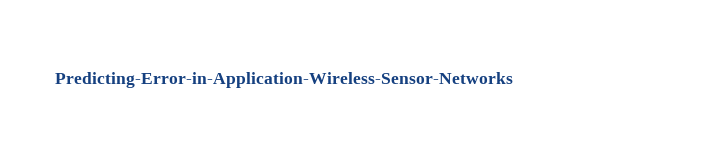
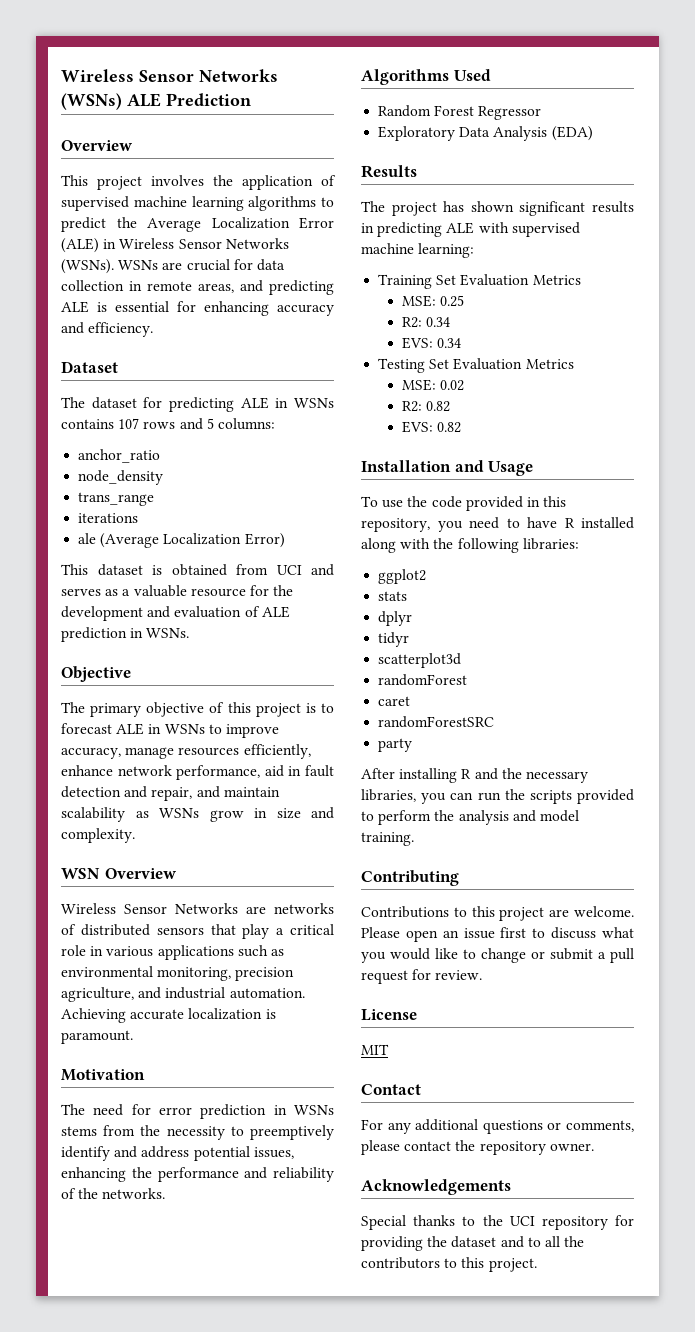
- Predicting-Error-in-Application-Wireless-Sensor-Networks
+ Wireless Sensor Networks (WSNs) ALE Prediction
+ Overview
+ This project involves the application of supervised machine learning algorithms to predict the Average Localization Error (ALE) in Wireless Sensor Networks (WSNs). WSNs are crucial for data collection in remote areas, and predicting ALE is essential for enhancing accuracy and efficiency.
+ Dataset
+ The dataset for predicting ALE in WSNs contains 107 rows and 5 columns:
+ anchor_ratio
+ node_density
+ trans_range
+ iterations
+ ale (Average Localization Error)
+ This dataset is obtained from UCI and serves as a valuable resource for the development and evaluation of ALE prediction in WSNs.
+ Objective
+ The primary objective of this project is to forecast ALE in WSNs to improve accuracy, manage resources efficiently, enhance network performance, aid in fault detection and repair, and maintain scalability as WSNs grow in size and complexity.
+ WSN Overview
+ Wireless Sensor Networks are networks of distributed sensors that play a critical role in various applications such as environmental monitoring, precision agriculture, and industrial automation. Achieving accurate localization is paramount.
+ Motivation
+ The need for error prediction in WSNs stems from the necessity to preemptively identify and address potential issues, enhancing the performance and reliability of the networks.
+ Algorithms Used
+ Random Forest Regressor
+ Exploratory Data Analysis (EDA)
+ Results
+ The project has shown significant results in predicting ALE with supervised machine learning:
+ Training Set Evaluation Metrics
+ MSE: 0.25
+ R2: 0.34
+ EVS: 0.34
+ Testing Set Evaluation Metrics
+ MSE: 0.02
+ R2: 0.82
+ EVS: 0.82
+ Installation and Usage
+ To use the code provided in this repository, you need to have R installed along with the following libraries:
+ ggplot2
+ stats
+ dplyr
+ tidyr
+ scatterplot3d
+ randomForest
+ caret
+ randomForestSRC
+ party
+ After installing R and the necessary libraries, you can run the scripts provided to perform the analysis and model training.
+ Contributing
+ Contributions to this project are welcome. Please open an issue first to discuss what you would like to change or submit a pull request for review.
+ License
+ MIT
+ Contact
+ For any additional questions or comments, please contact the repository owner.
+ Acknowledgements
+ Special thanks to the UCI repository for providing the dataset and to all the contributors to this project.

